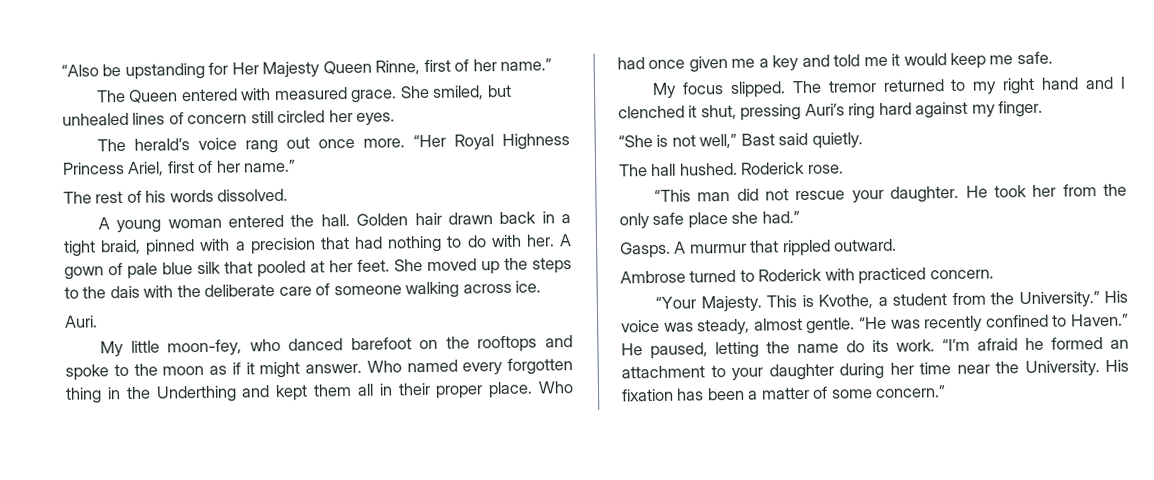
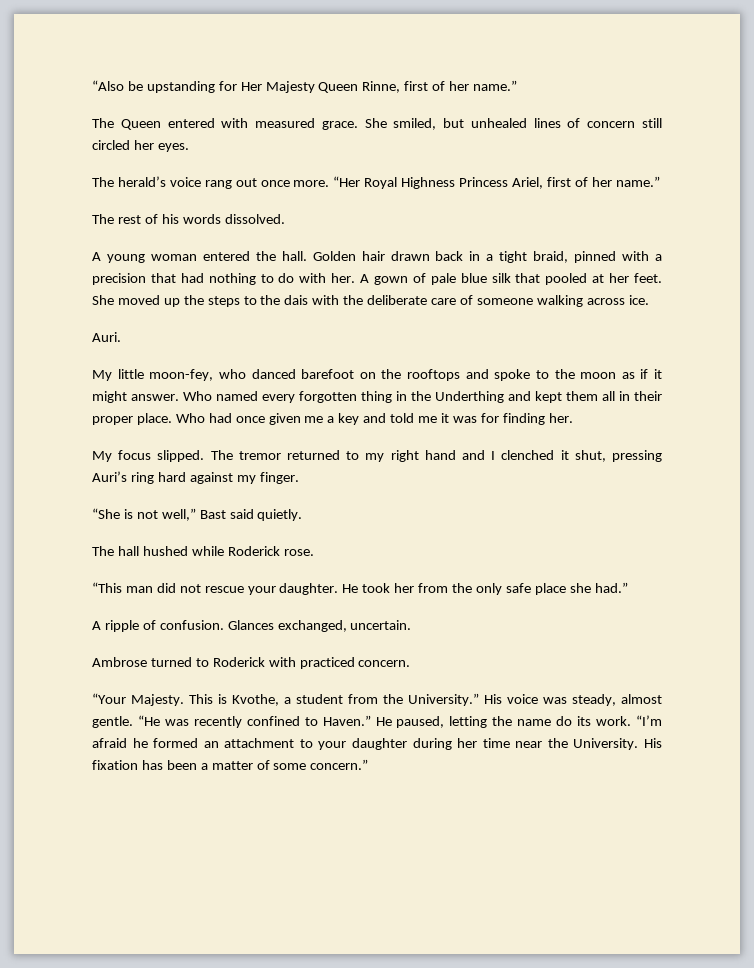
- Who had once given me a key and told me it would keep me safe.
+ Who had once given me a key and told me it was for finding her.
- The hall hushed. Roderick rose.
+ The hall hushed while Roderick rose.
- Gasps. A murmur that rippled outward.
+ A ripple of confusion. Glances exchanged, uncertain.

